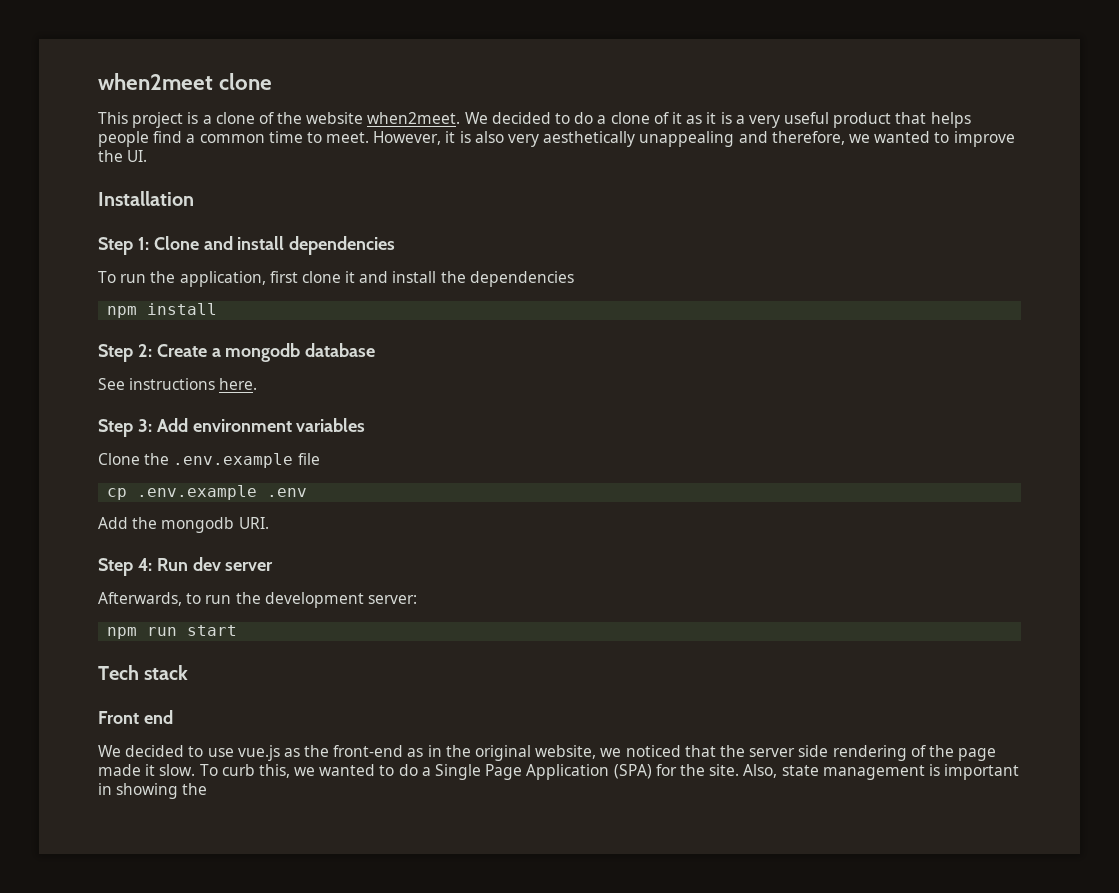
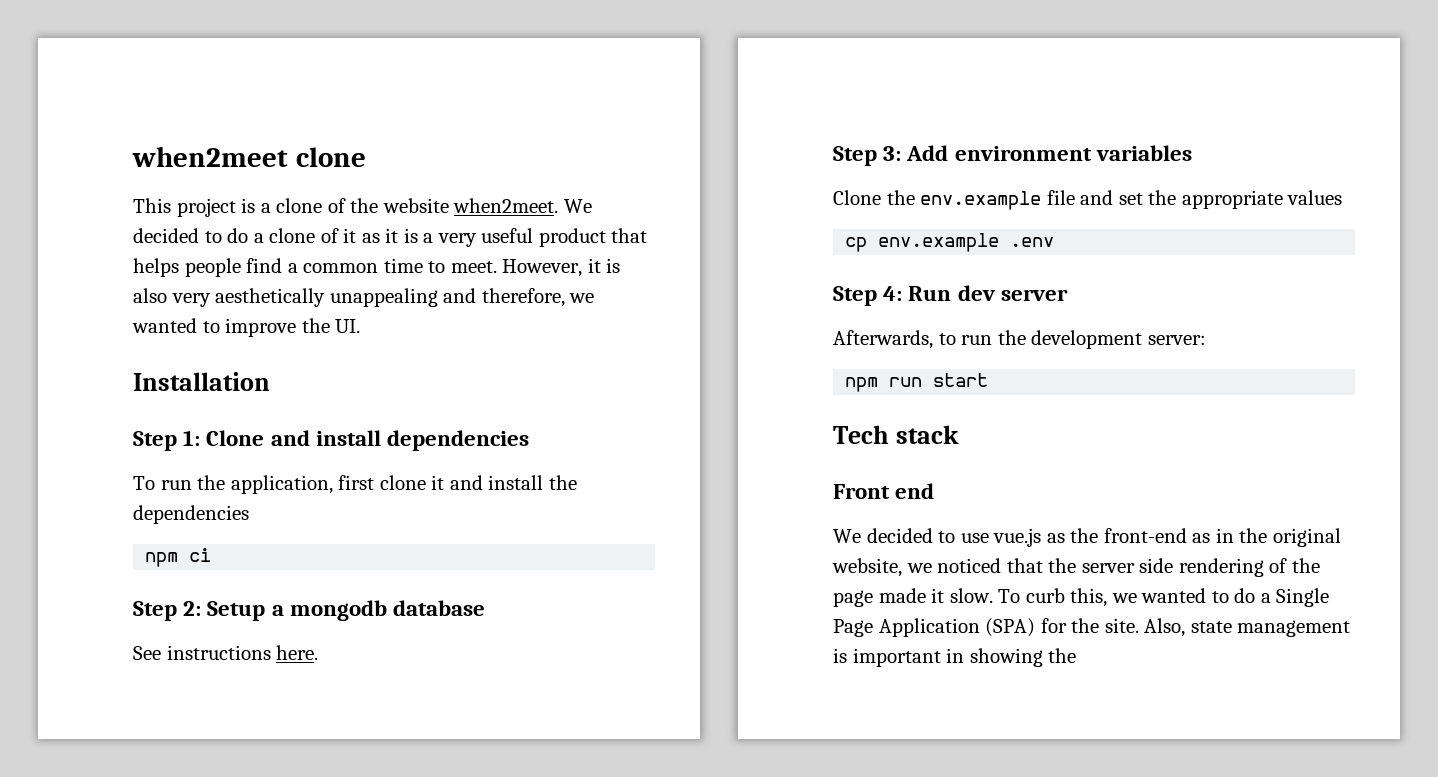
- npm install
+ npm ci
- Step 2: Create a mongodb database
+ Step 2: Setup a mongodb database
- Clone the .env.example file
+ Clone the env.example file and set the appropriate values
- cp .env.example .env
+ cp env.example .env
- Add the mongodb URI.

